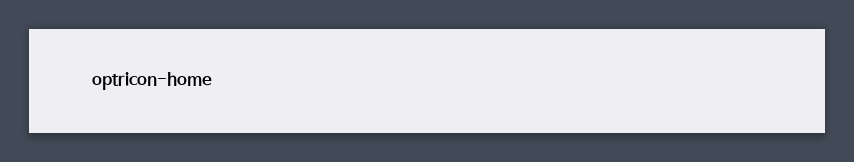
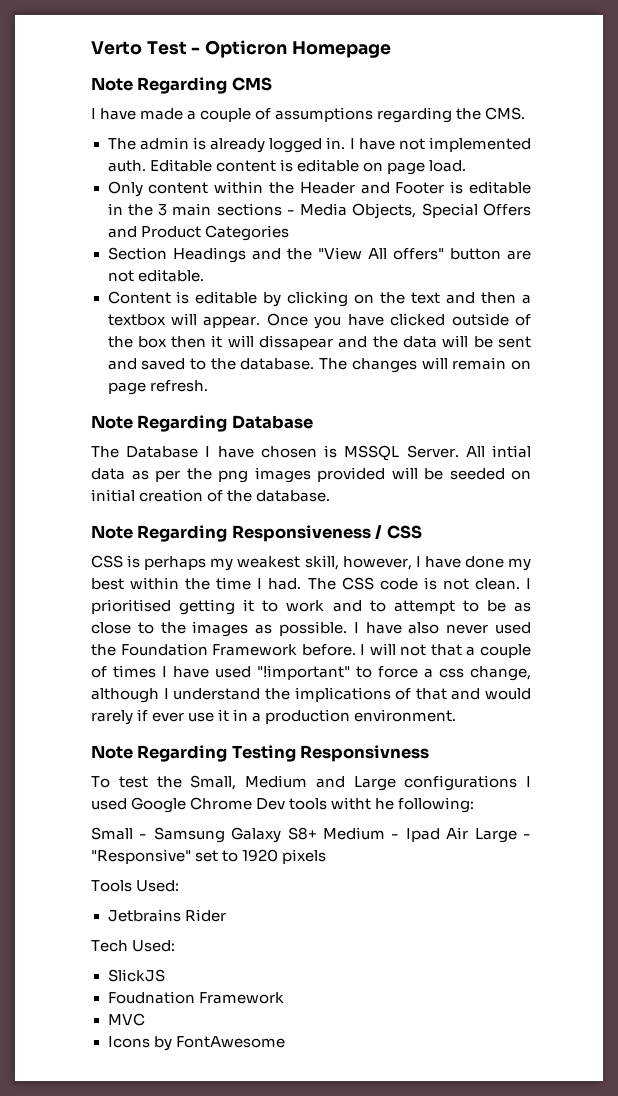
- optricon-home
+ Verto Test - Opticron Homepage
+ Note Regarding CMS
+ I have made a couple of assumptions regarding the CMS.
+ The admin is already logged in. I have not implemented auth. Editable content is editable on page load.
+ Only content within the Header and Footer is editable in the 3 main sections - Media Objects, Special Offers and Product Categories
+ Section Headings and the "View All offers" button are not editable.
+ Content is editable by clicking on the text and then a textbox will appear. Once you have clicked outside of the box then it will dissapear and the data will be sent and saved to the database. The changes will remain on page refresh.
+ Note Regarding Database
+ The Database I have chosen is MSSQL Server. All intial data as per the png images provided will be seeded on initial creation of the database.
+ Note Regarding Responsiveness / CSS
+ CSS is perhaps my weakest skill, however, I have done my best within the time I had. The CSS code is not clean. I prioritised getting it to work and to attempt to be as close to the images as possible. I have also never used the Foundation Framework before. I will not that a couple of times I have used "!important" to force a css change, although I understand the implications of that and would rarely if ever use it in a production environment.
+ Note Regarding Testing Responsivness
+ To test the Small, Medium and Large configurations I used Google Chrome Dev tools witht he following:
+ Small - Samsung Galaxy S8+ Medium - Ipad Air Large - "Responsive" set to 1920 pixels
+ Tools Used:
+ Jetbrains Rider
+ Tech Used:
+ SlickJS
+ Foudnation Framework
+ MVC
+ Icons by FontAwesome

